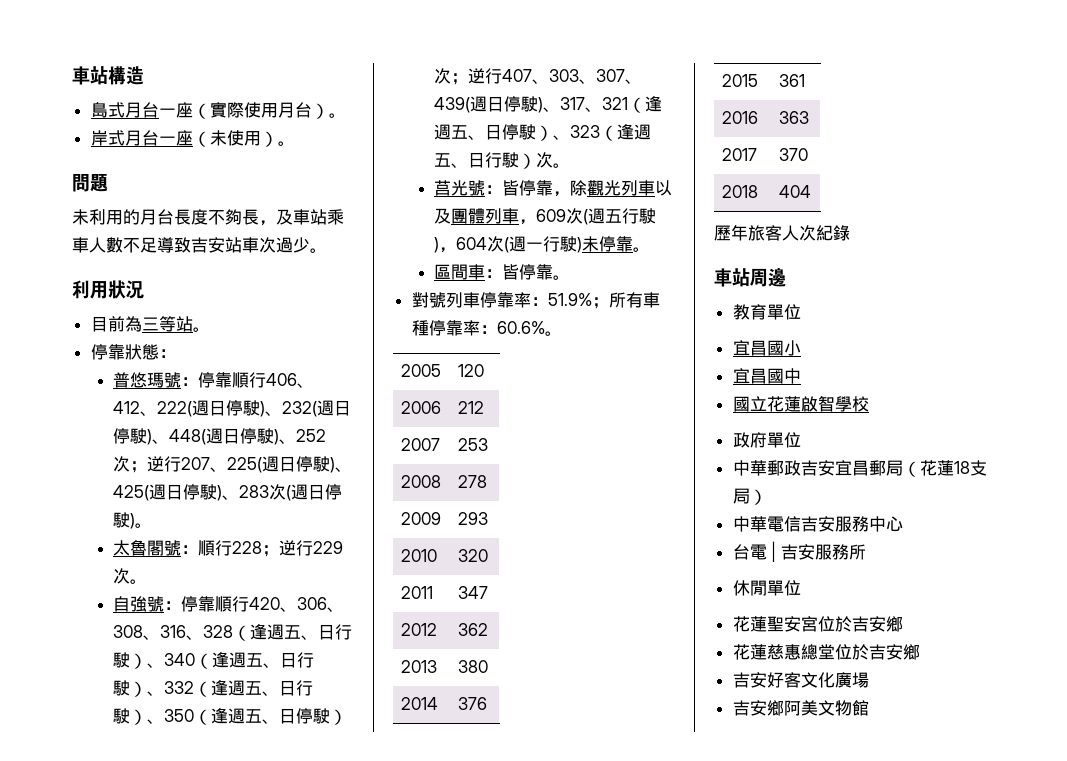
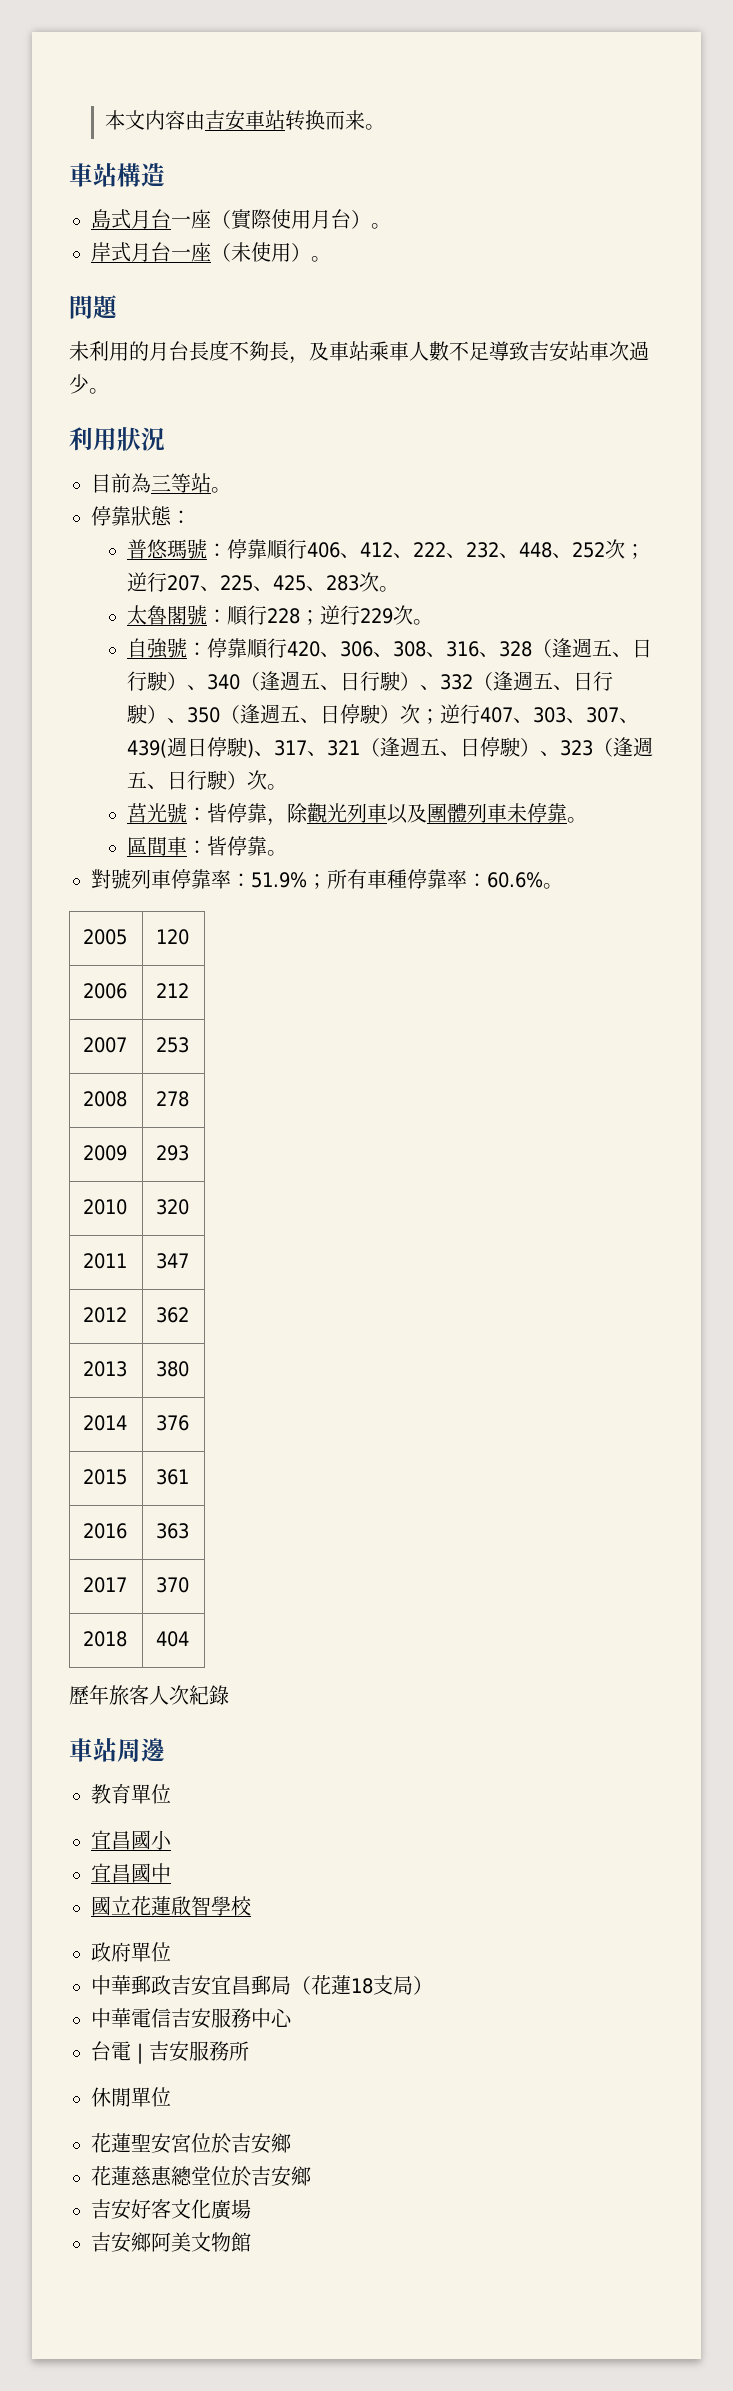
+ 本文内容由吉安車站转换而来。
- 普悠瑪號：停靠順行406、412、222(週日停駛)、232(週日停駛)、448(週日停駛)、252次；逆行207、225(週日停駛)、425(週日停駛)、283次(週日停駛)。
+ 普悠瑪號：停靠順行406、412、222、232、448、252次；逆行207、225、425、283次。
- 莒光號：皆停靠，除觀光列車以及團體列車，609次(週五行駛)，604次(週一行駛)未停靠。
+ 莒光號：皆停靠，除觀光列車以及團體列車未停靠。

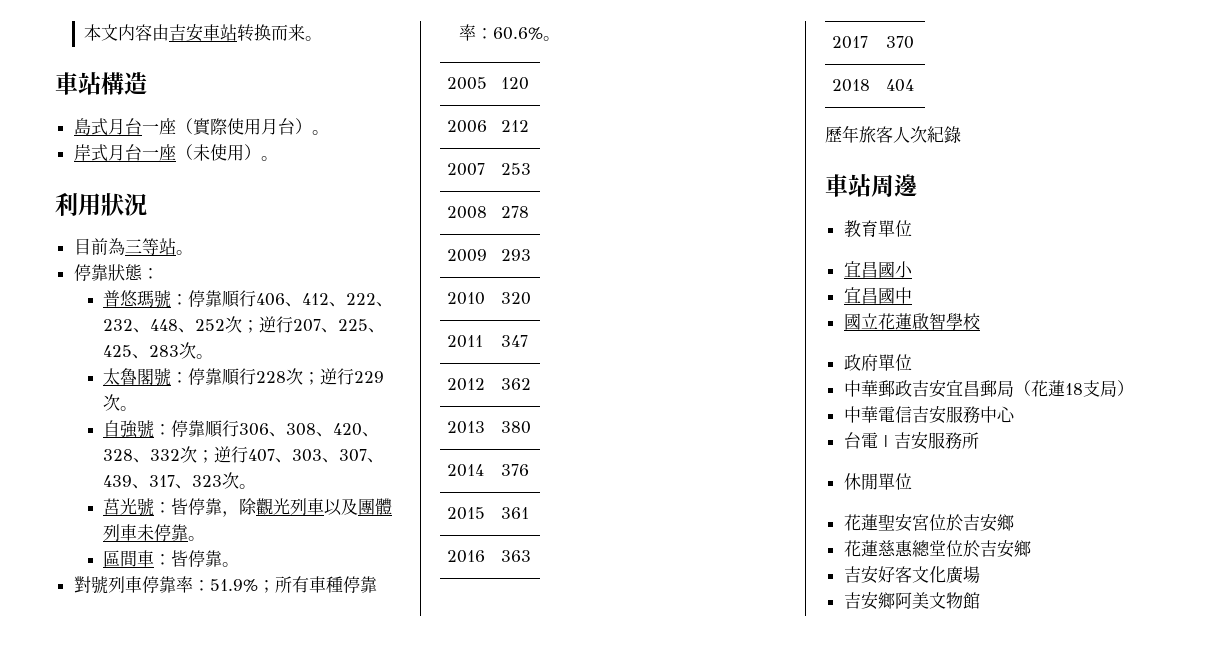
- 問題
- 未利用的月台長度不夠長，及車站乘車人數不足導致吉安站車次過少。
- 太魯閣號：順行228；逆行229次。
+ 太魯閣號：停靠順行228次；逆行229次。
- 自強號：停靠順行420、306、308、316、328（逢週五、日行駛）、340（逢週五、日行駛）、332（逢週五、日行駛）、350（逢週五、日停駛）次；逆行407、303、307、439(週日停駛)、317、321（逢週五、日停駛）、323（逢週五、日行駛）次。
+ 自強號：停靠順行306、308、420、328、332次；逆行407、303、307、439、317、323次。

